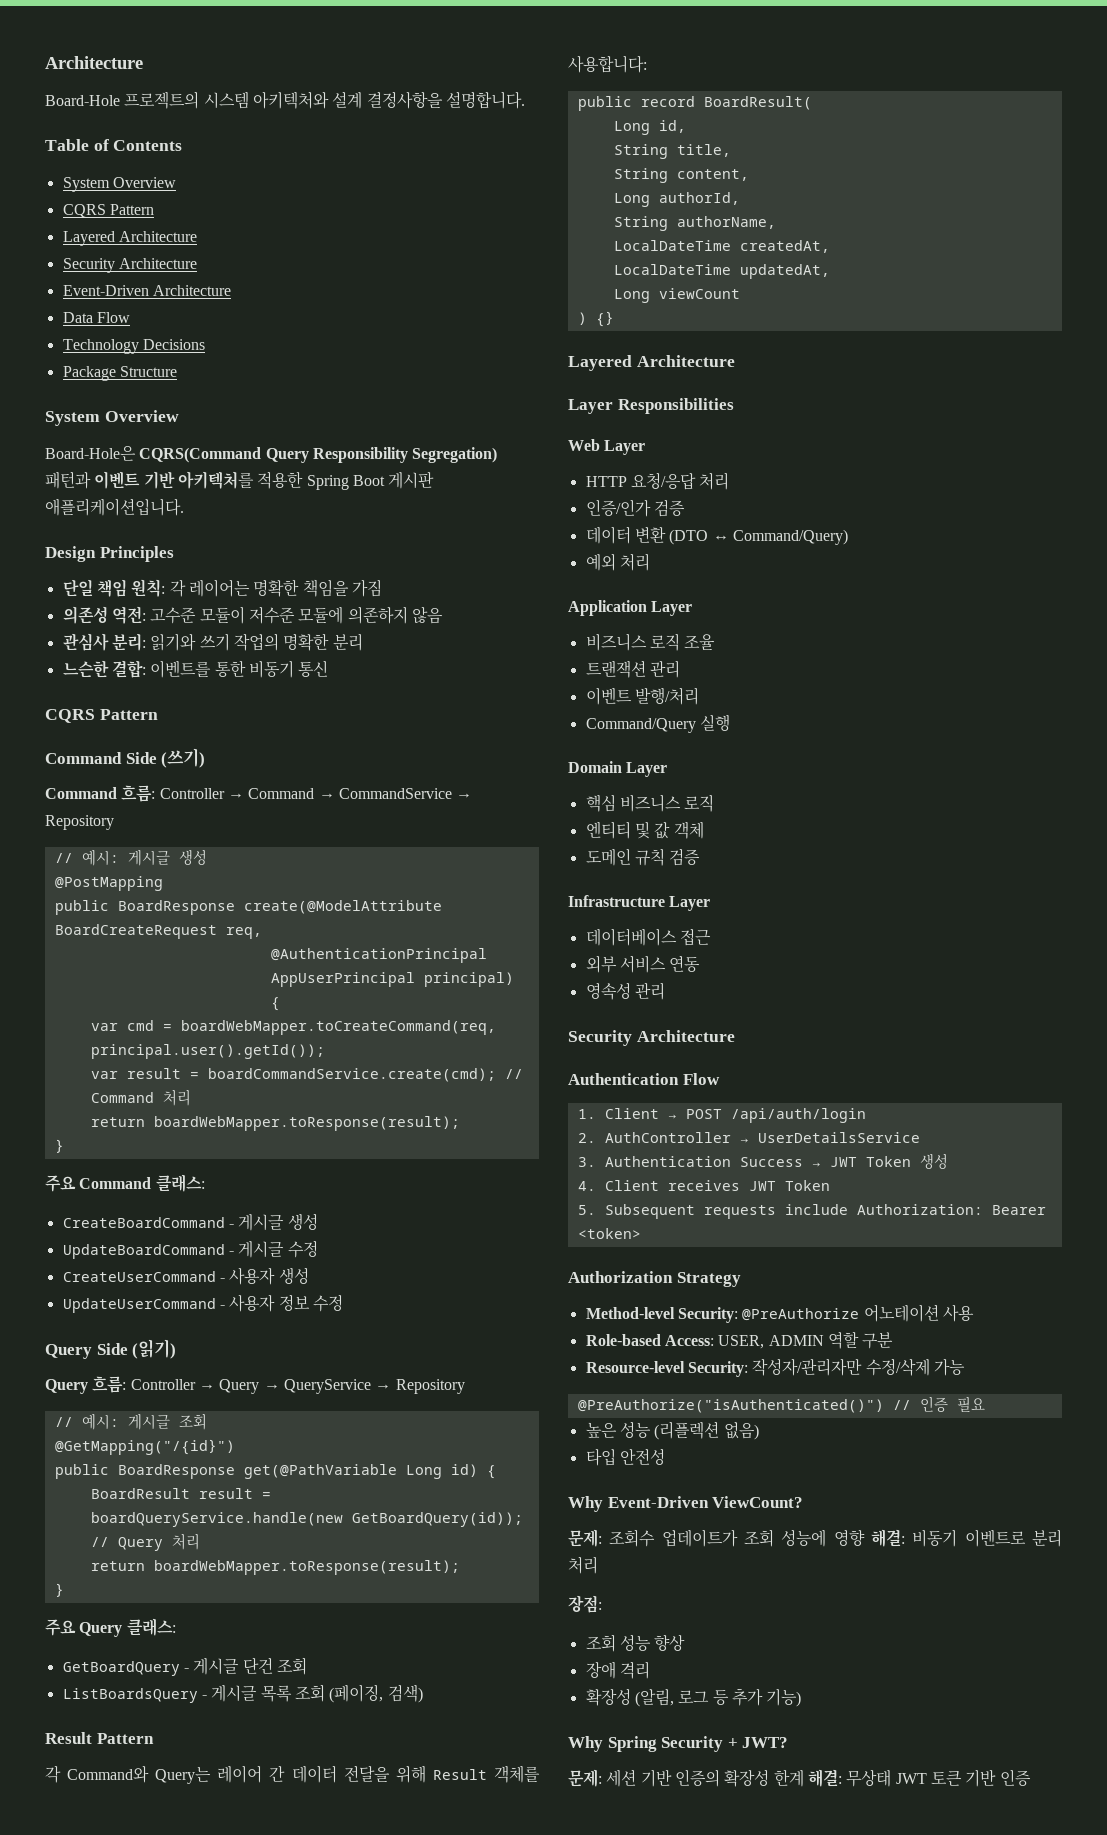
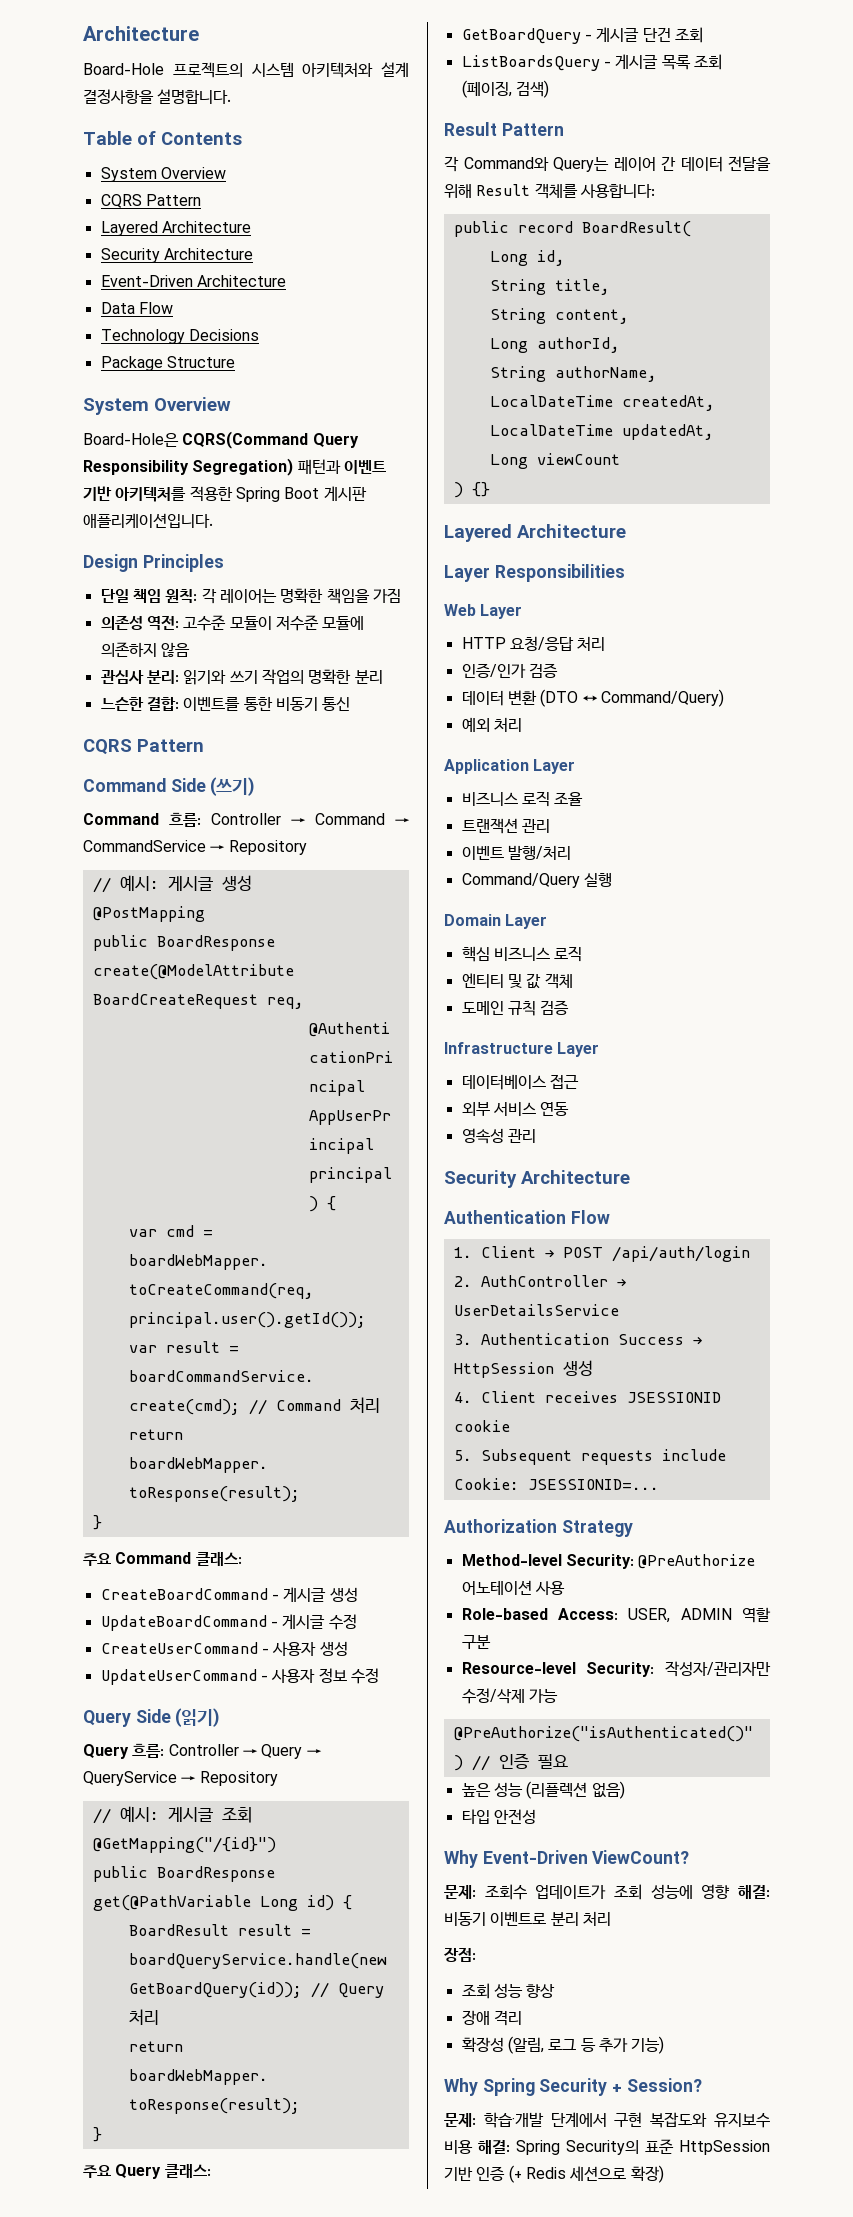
- 3. Authentication Success → JWT Token 생성
+ 3. Authentication Success → HttpSession 생성
- 4. Client receives JWT Token
+ 4. Client receives JSESSIONID cookie
- 5. Subsequent requests include Authorization: Bearer <token>
+ 5. Subsequent requests include Cookie: JSESSIONID=...
- Why Spring Security + JWT?
- 문제: 세션 기반 인증의 확장성 한계 해결: 무상태 JWT 토큰 기반 인증
+ Why Spring Security + Session?
+ 문제: 학습·개발 단계에서 구현 복잡도와 유지보수 비용 해결: Spring Security의 표준 HttpSession 기반 인증 (+ Redis 세션으로 확장)

